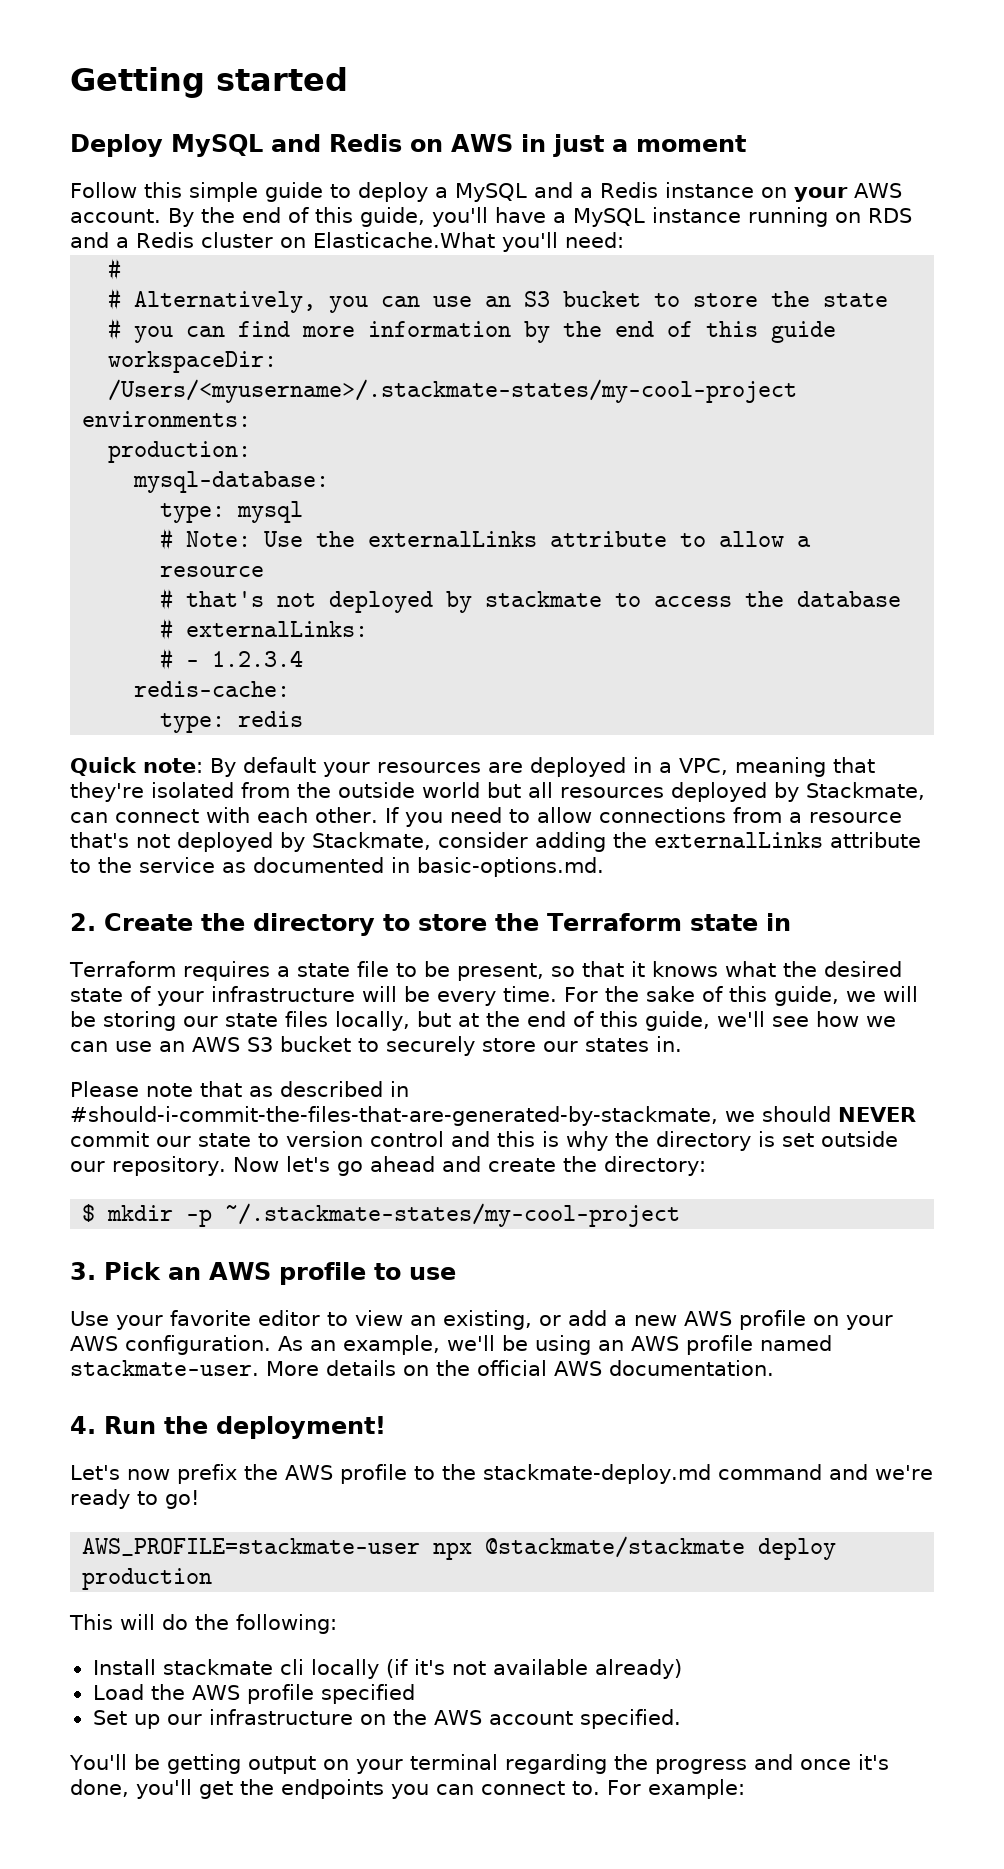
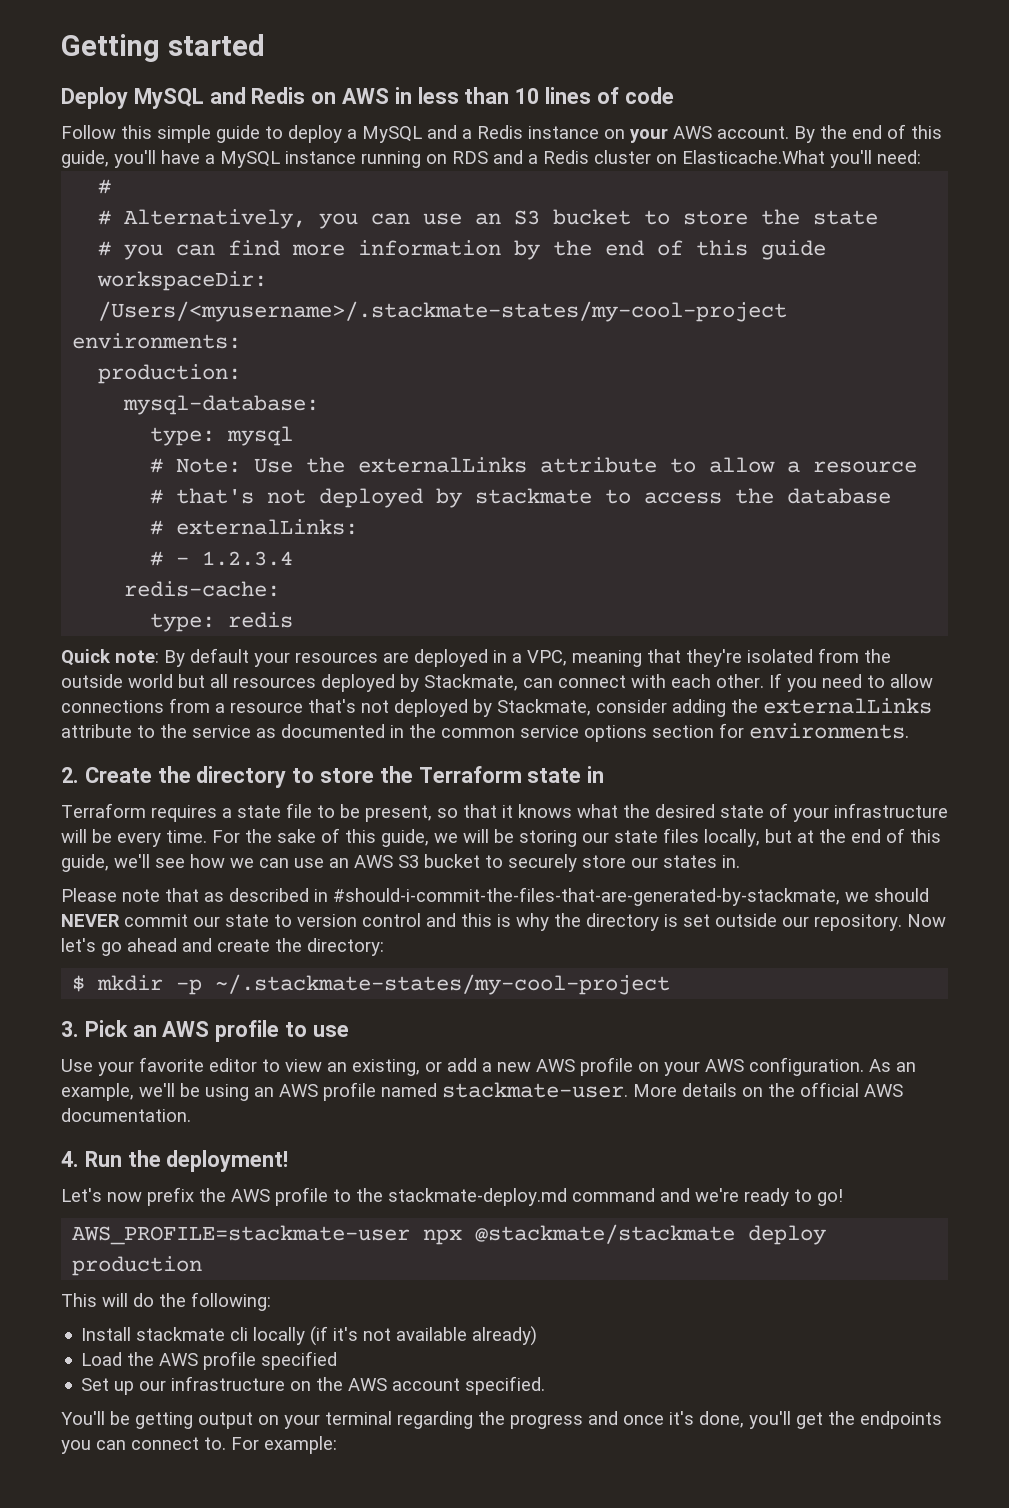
- Deploy MySQL and Redis on AWS in just a moment
+ Deploy MySQL and Redis on AWS in less than 10 lines of code
- If you need to allow connections from a resource that's not deployed by Stackmate, consider adding the externalLinks attribute to the service as documented in basic-options.md.
+ If you need to allow connections from a resource that's not deployed by Stackmate, consider adding the externalLinks attribute to the service as documented in the common service options section for environments.

